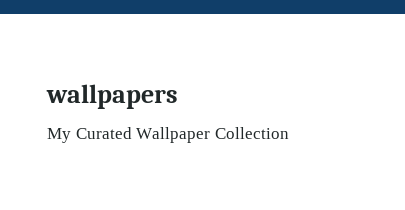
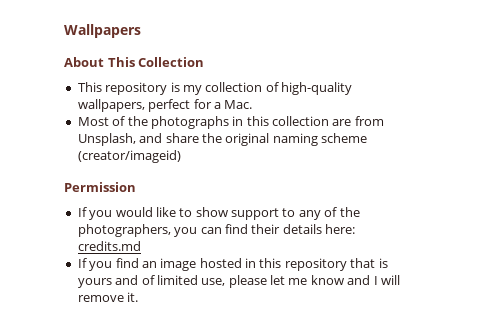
- wallpapers
- My Curated Wallpaper Collection
+ Wallpapers
+ About This Collection
+ This repository is my collection of high-quality wallpapers, perfect for a Mac.
+ Most of the photographs in this collection are from Unsplash, and share the original naming scheme (creator/imageid)
+ Permission
+ If you would like to show support to any of the photographers, you can find their details here: credits.md
+ If you find an image hosted in this repository that is yours and of limited use, please let me know and I will remove it.

